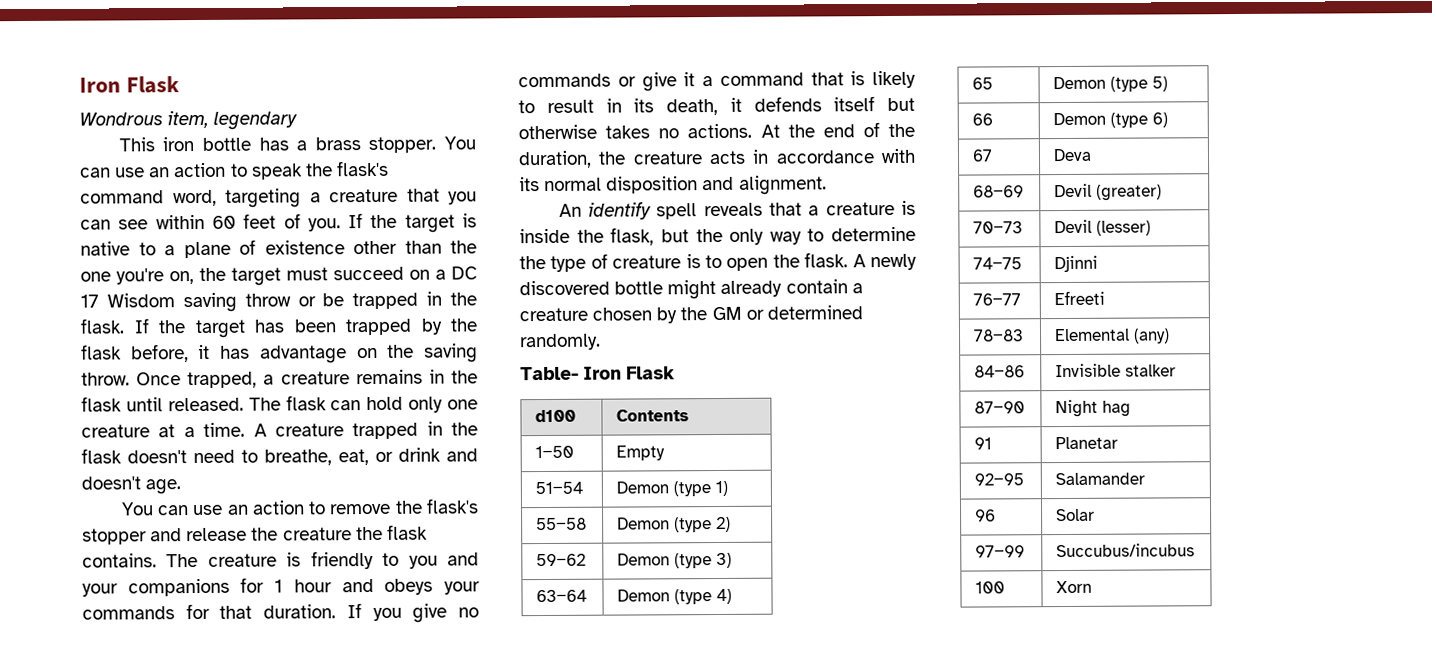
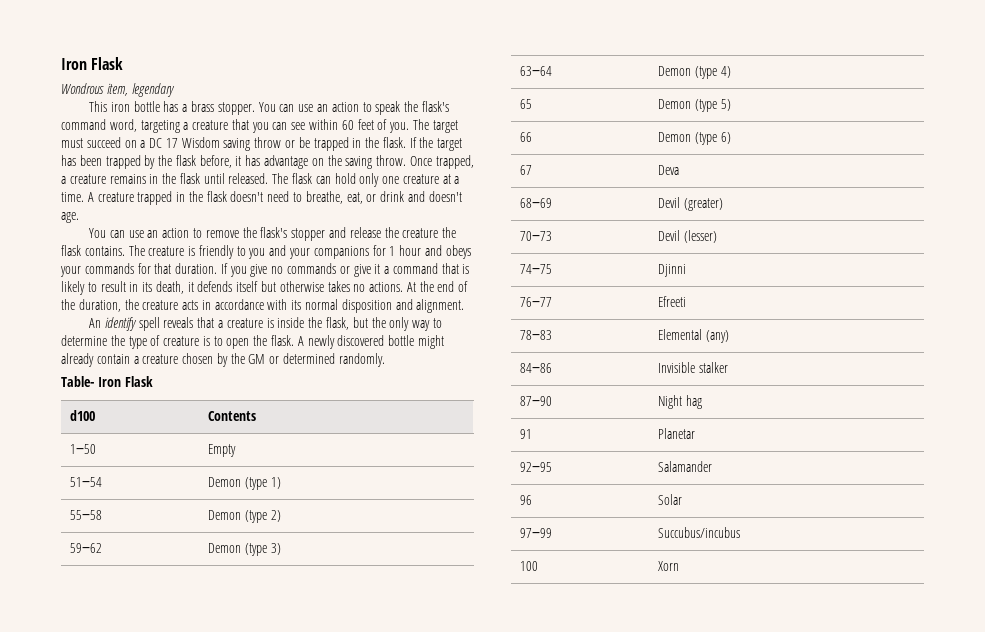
- If the target is native to a plane of existence other than the one you're on, the target must succeed on a DC 17 Wisdom saving throw or be trapped in the flask.
+ The target must succeed on a DC 17 Wisdom saving throw or be trapped in the flask.

